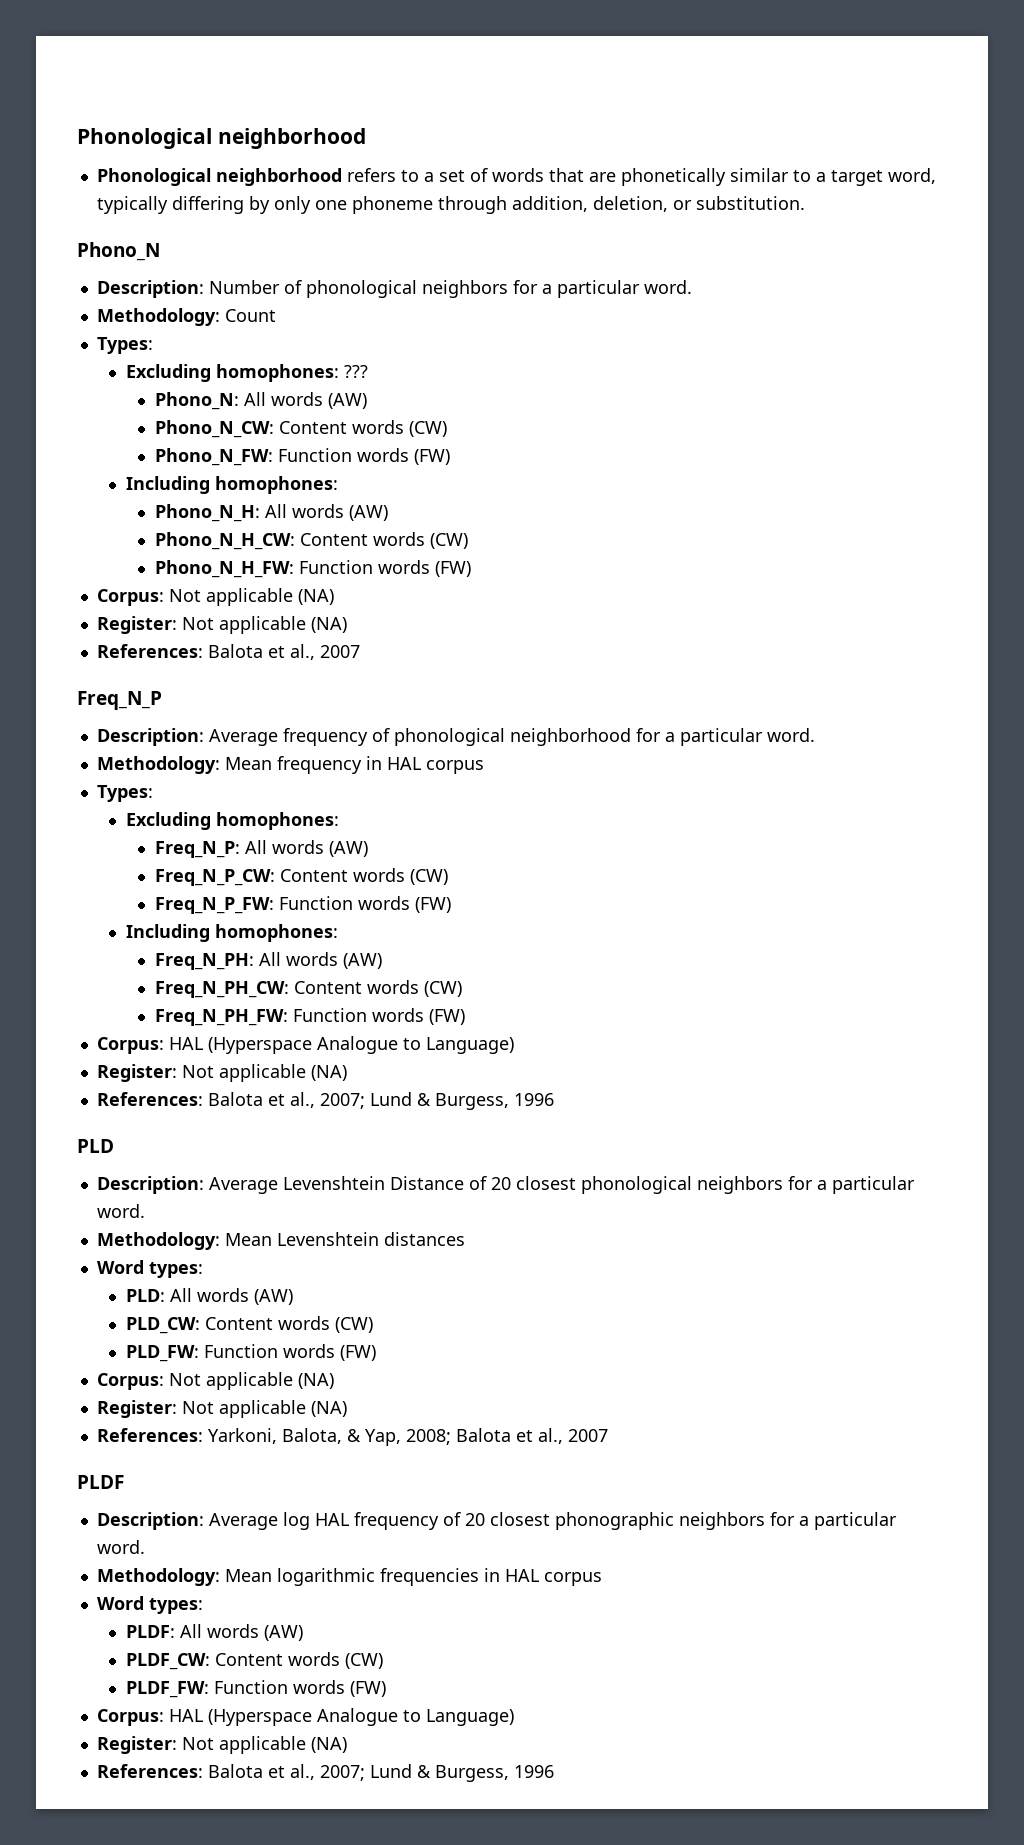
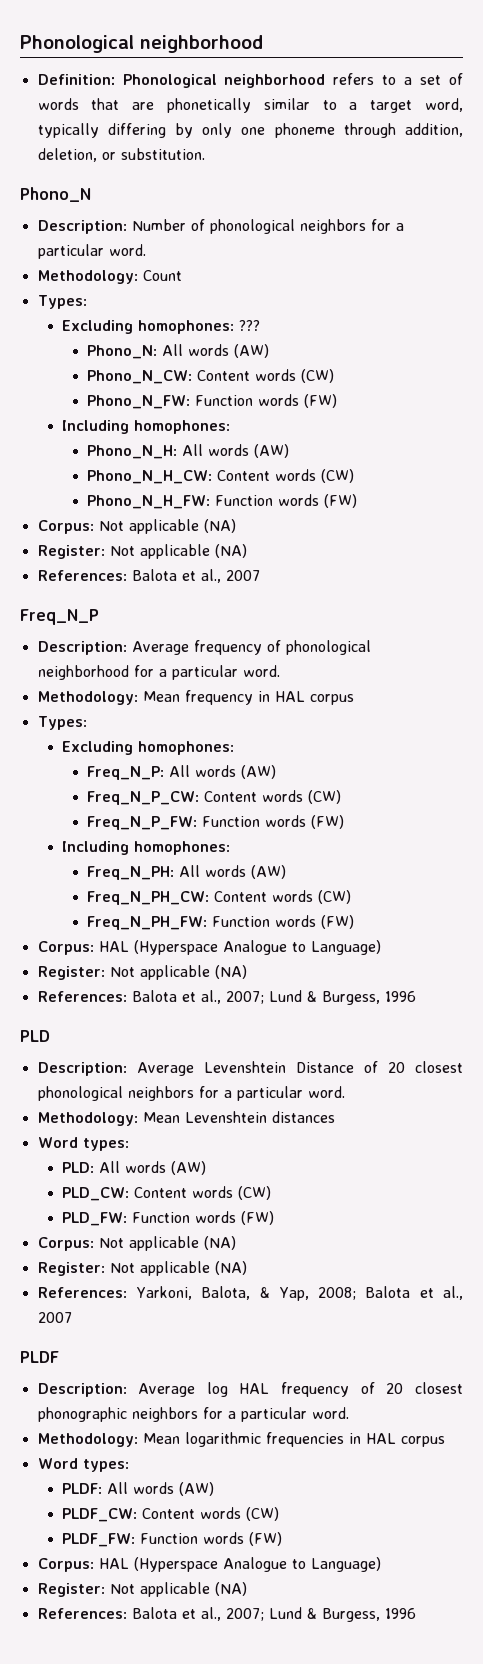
- Phonological neighborhood refers to a set of words that are phonetically similar to a target word, typically differing by only one phoneme through addition, deletion, or substitution.
+ Definition: Phonological neighborhood refers to a set of words that are phonetically similar to a target word, typically differing by only one phoneme through addition, deletion, or substitution.

